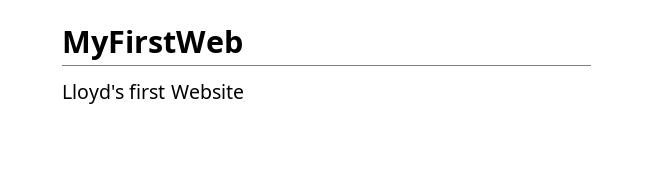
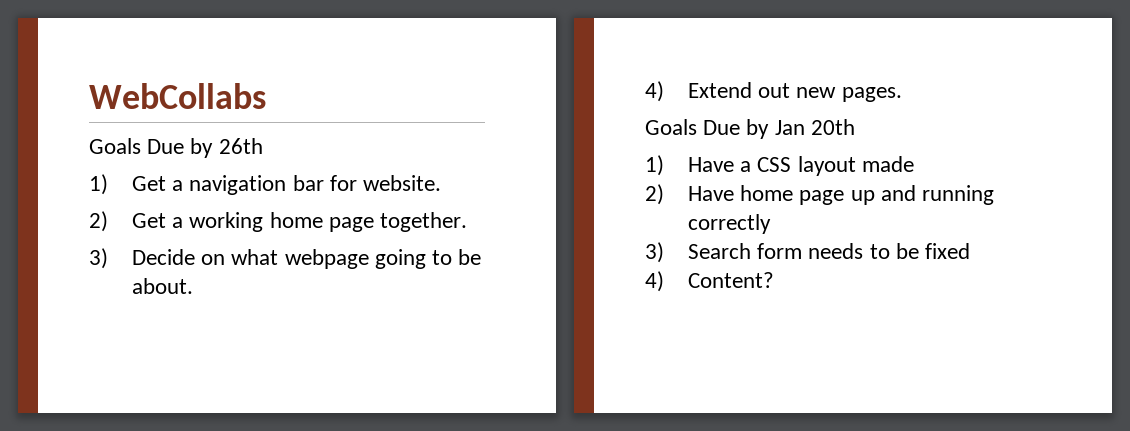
- MyFirstWeb
- Lloyd's first Website
+ WebCollabs
+ Goals Due by 26th
+ 1) Get a navigation bar for website.
+ 2) Get a working home page together.
+ 3) Decide on what webpage going to be about.
+ 4) Extend out new pages.
+ Goals Due by Jan 20th
+ 1) Have a CSS layout made
+ 2) Have home page up and running correctly
+ 3) Search form needs to be fixed
+ 4) Content?

